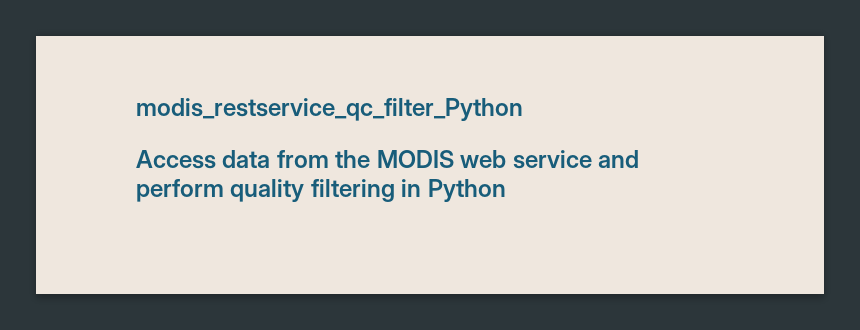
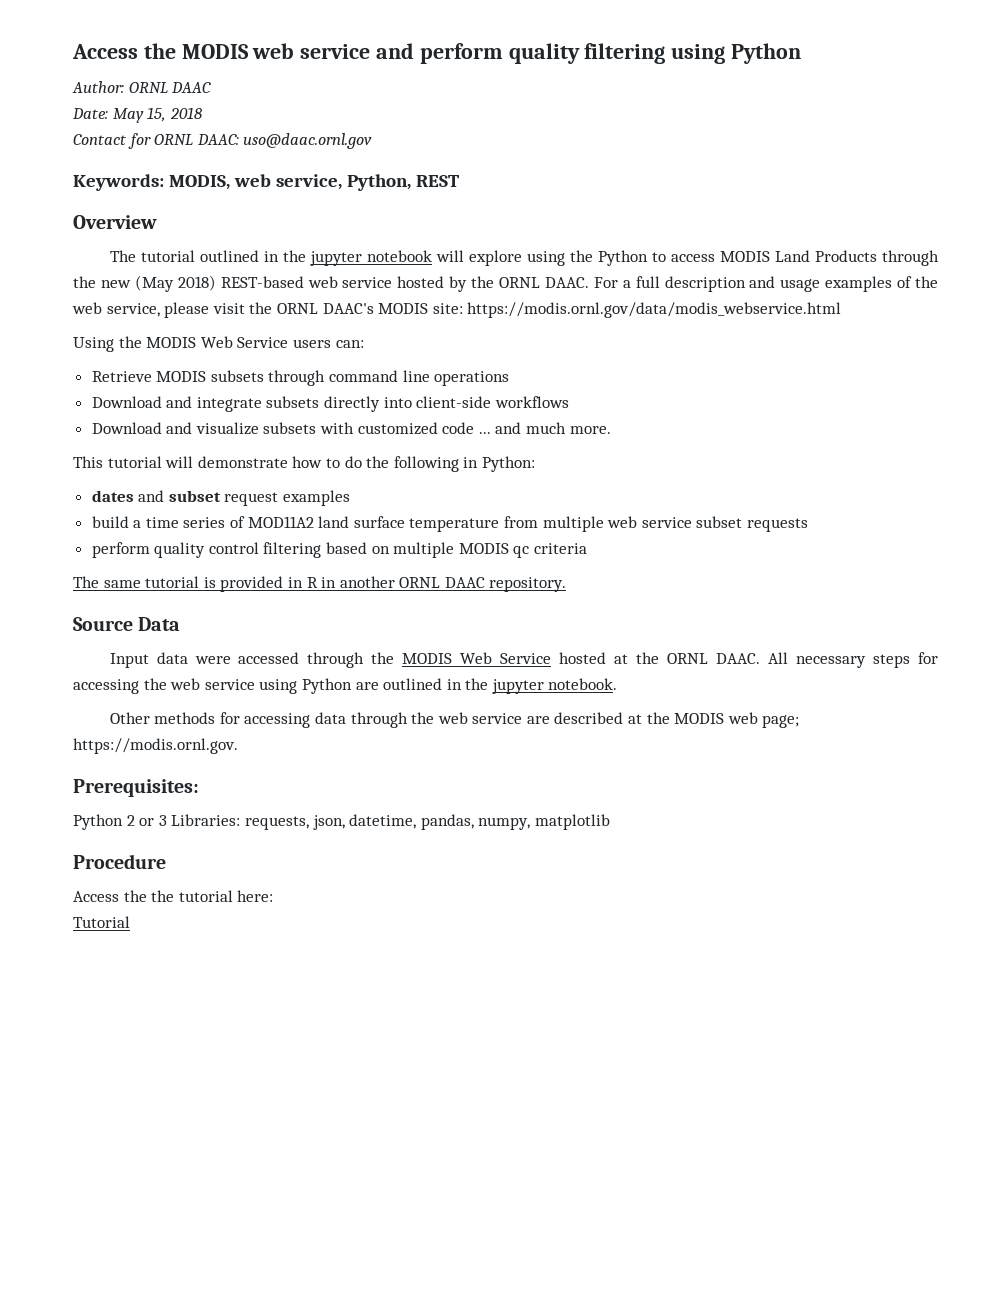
- modis_restservice_qc_filter_Python
- Access data from the MODIS web service and perform quality filtering in Python
+ Access the MODIS web service and perform quality filtering using Python
+ Author: ORNL DAAC
+ Date: May 15, 2018
+ Contact for ORNL DAAC: uso@daac.ornl.gov
+ Keywords: MODIS, web service, Python, REST
+ Overview
+ The tutorial outlined in the jupyter notebook will explore using the Python to access MODIS Land Products through the new (May 2018) REST-based web service hosted by the ORNL DAAC. For a full description and usage examples of the web service, please visit the ORNL DAAC's MODIS site: https://modis.ornl.gov/data/modis_webservice.html
+ Using the MODIS Web Service users can:
+ Retrieve MODIS subsets through command line operations
+ Download and integrate subsets directly into client-side workflows
+ Download and visualize subsets with customized code ... and much more.
+ This tutorial will demonstrate how to do the following in Python:
+ dates and subset request examples
+ build a time series of MOD11A2 land surface temperature from multiple web service subset requests
+ perform quality control filtering based on multiple MODIS qc criteria
+ The same tutorial is provided in R in another ORNL DAAC repository.
+ Source Data
+ Input data were accessed through the MODIS Web Service hosted at the ORNL DAAC. All necessary steps for accessing the web service using Python are outlined in the jupyter notebook.
+ Other methods for accessing data through the web service are described at the MODIS web page; https://modis.ornl.gov.
+ Prerequisites:
+ Python 2 or 3 Libraries: requests, json, datetime, pandas, numpy, matplotlib
+ Procedure
+ Access the the tutorial here:
+ Tutorial

